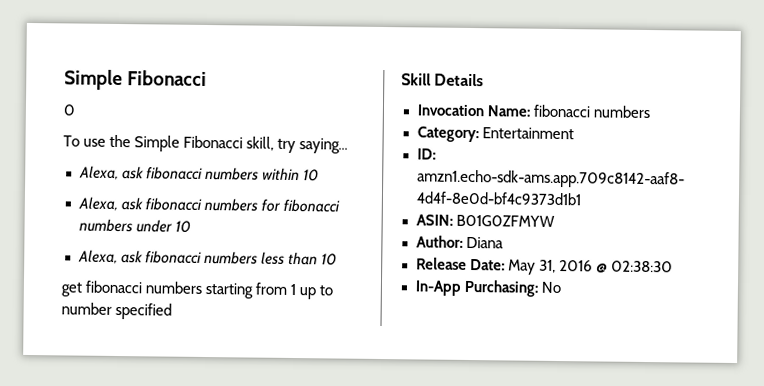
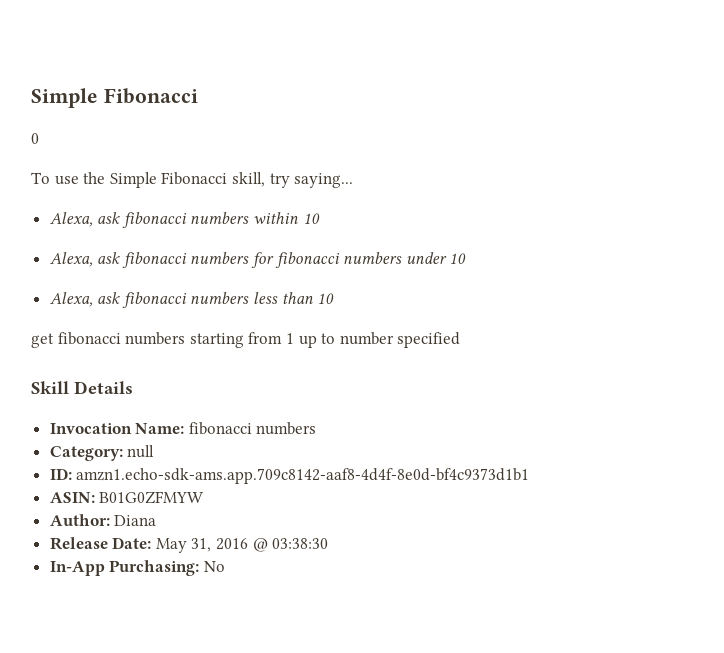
- Category: Entertainment
+ Category: null
- Release Date: May 31, 2016 @ 02:38:30
+ Release Date: May 31, 2016 @ 03:38:30

